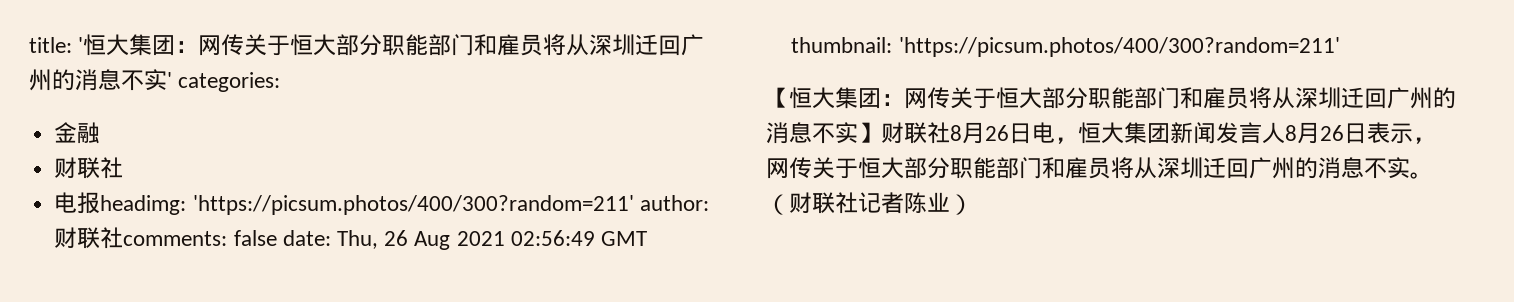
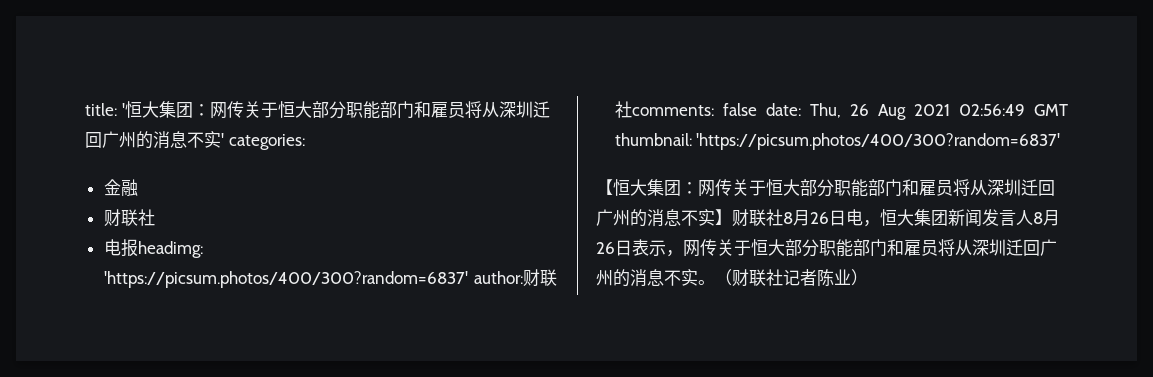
- 电报headimg: 'https://picsum.photos/400/300?random=211' author:财联社comments: false date: Thu, 26 Aug 2021 02:56:49 GMT thumbnail: 'https://picsum.photos/400/300?random=211'
+ 电报headimg: 'https://picsum.photos/400/300?random=6837' author:财联社comments: false date: Thu, 26 Aug 2021 02:56:49 GMT thumbnail: 'https://picsum.photos/400/300?random=6837'

